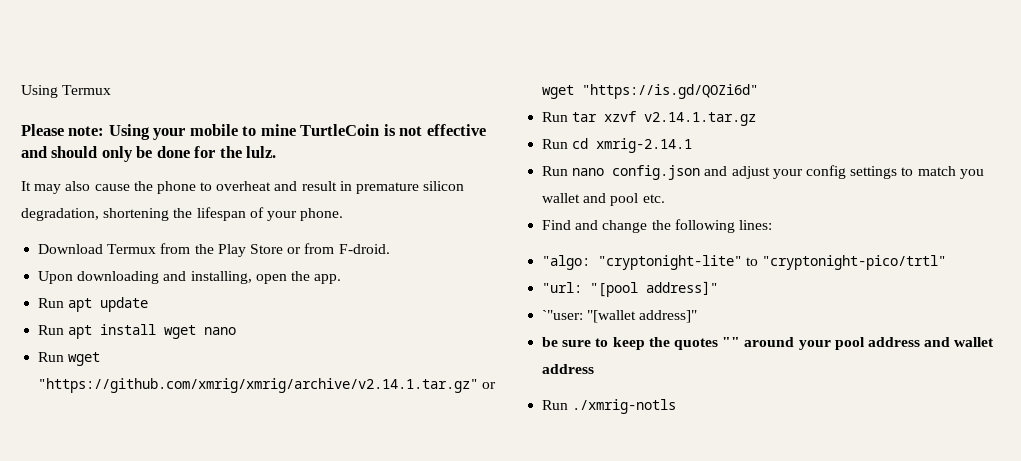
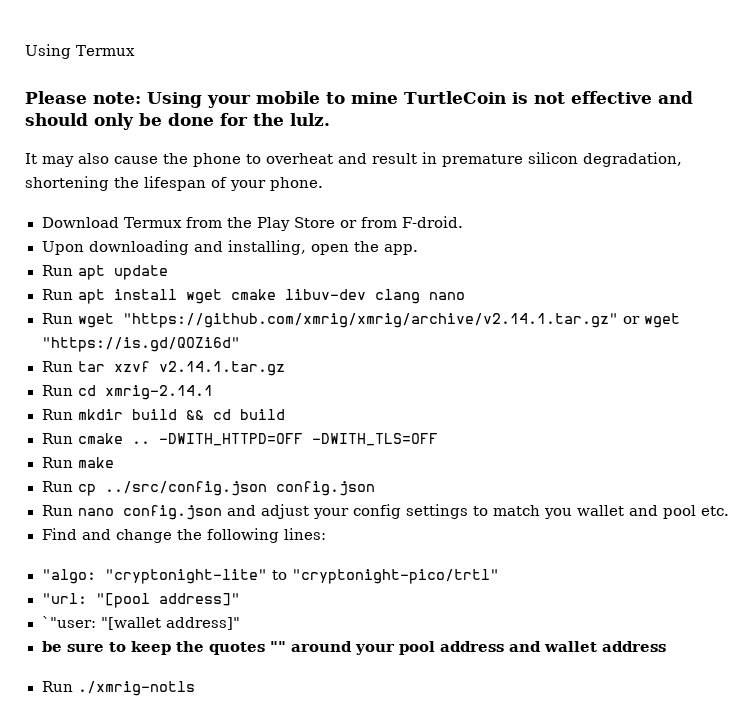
- Run apt install wget nano
+ Run apt install wget cmake libuv-dev clang nano
+ Run mkdir build && cd build
+ Run cmake .. -DWITH_HTTPD=OFF -DWITH_TLS=OFF
+ Run make
+ Run cp ../src/config.json config.json

